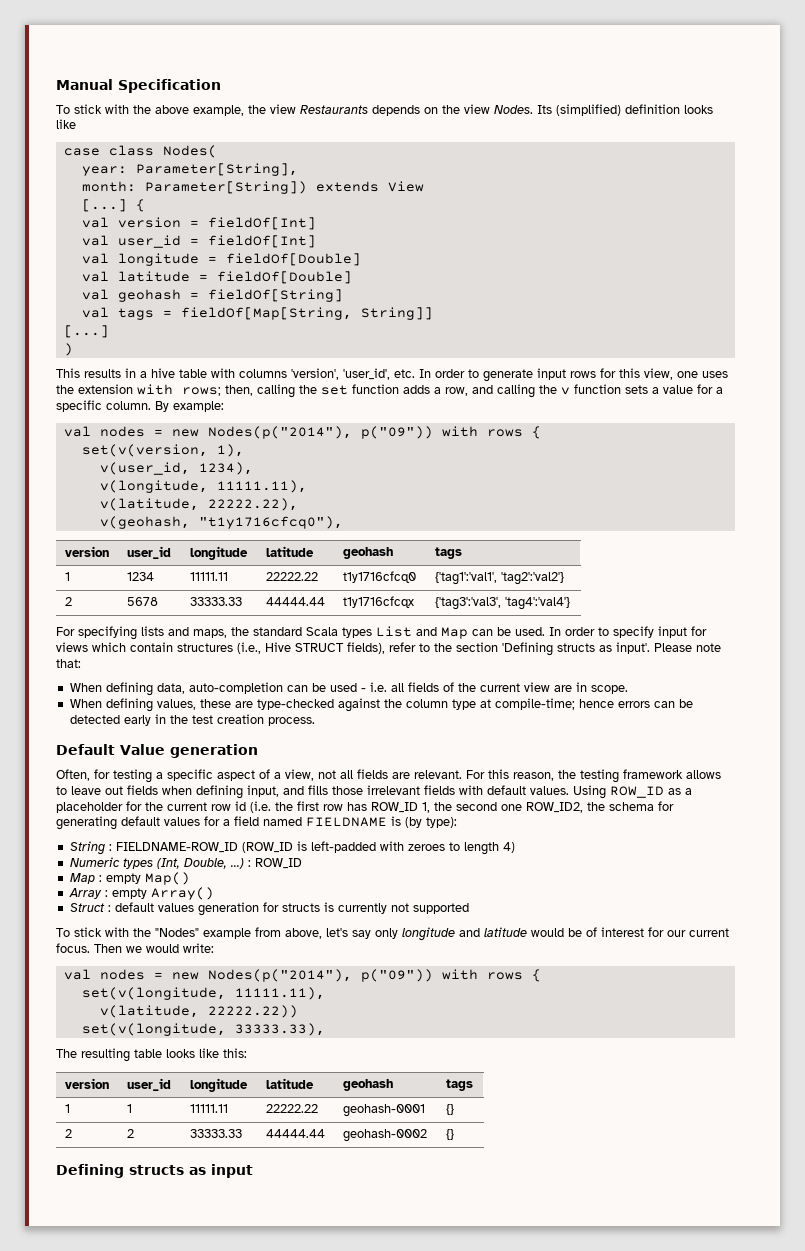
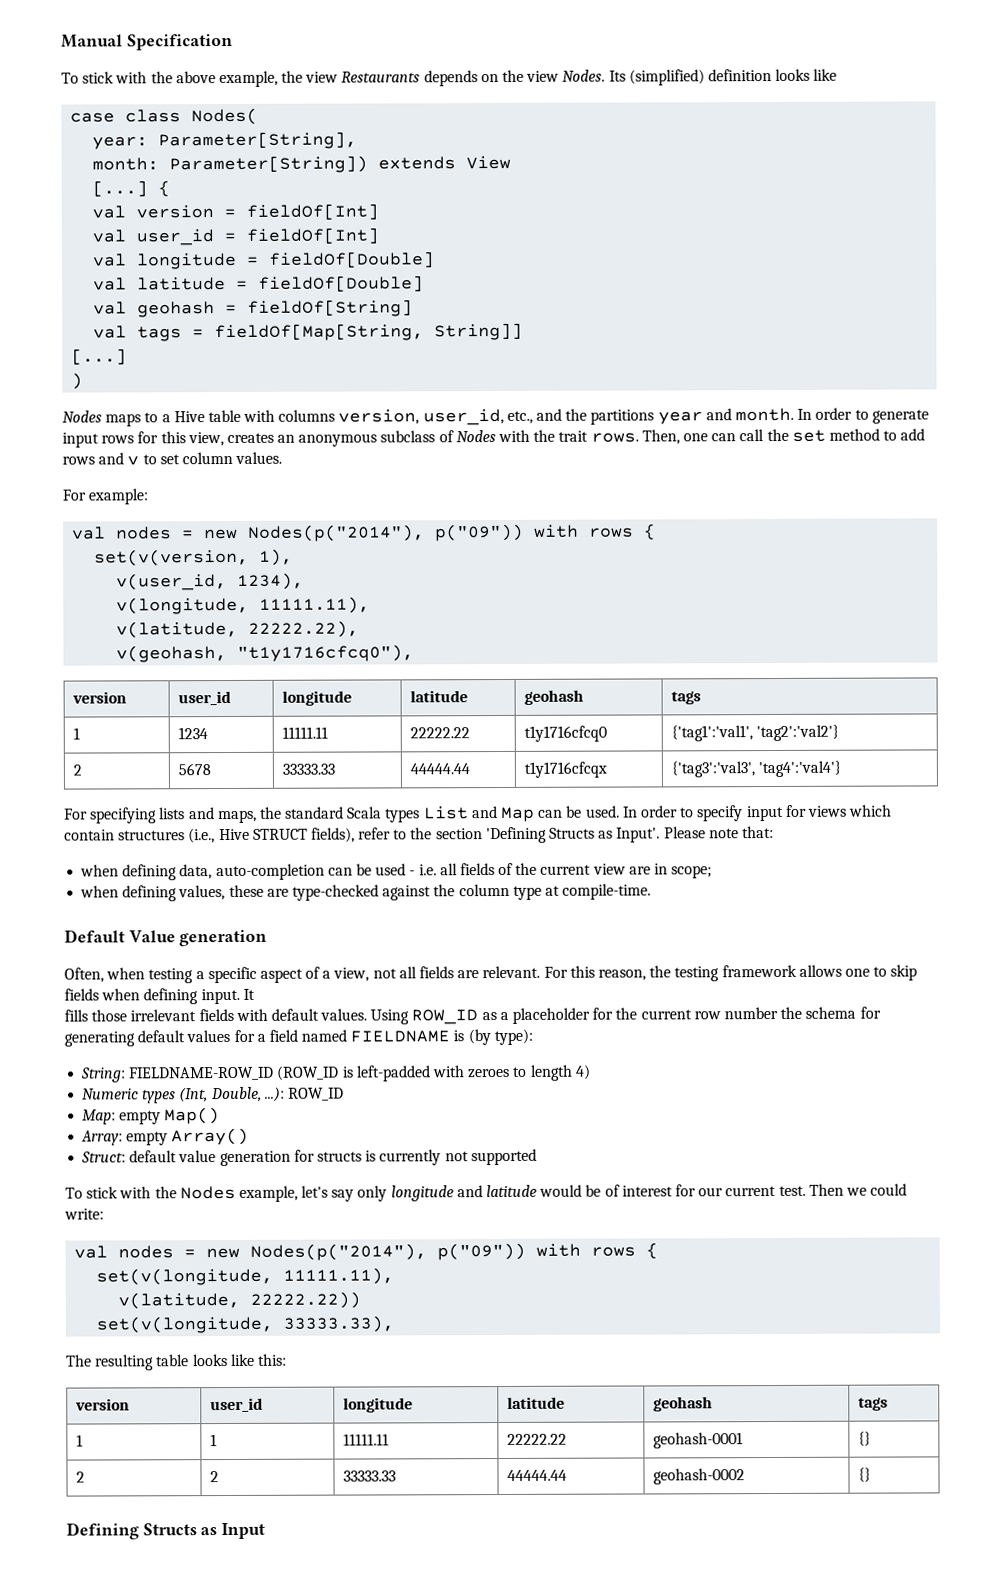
- This results in a hive table with columns 'version', 'user_id', etc. In order to generate input rows for this view, one uses the extension with rows; then, calling the set function adds a row, and calling the v function sets a value for a specific column. By example:
+ Nodes maps to a Hive table with columns version, user_id, etc., and the partitions year and month. In order to generate input rows for this view, creates an anonymous subclass of Nodes with the trait rows. Then, one can call the set method to add rows and v to set column values.
+ For example:
- In order to specify input for views which contain structures (i.e., Hive STRUCT fields), refer to the section 'Defining structs as input'.
+ In order to specify input for views which contain structures (i.e., Hive STRUCT fields), refer to the section 'Defining Structs as Input'.
- When defining data, auto-completion can be used - i.e. all fields of the current view are in scope.
- When defining values, these are type-checked against the column type at compile-time; hence errors can be detected early in the test creation process.
+ when defining data, auto-completion can be used - i.e. all fields of the current view are in scope;
+ when defining values, these are type-checked against the column type at compile-time.
- Often, for testing a specific aspect of a view, not all fields are relevant.
+ Often, when testing a specific aspect of a view, not all fields are relevant.
- For this reason, the testing framework allows to leave out fields when defining input, and fills those irrelevant fields with default values.
+ For this reason, the testing framework allows one to skip fields when defining input. It
+ fills those irrelevant fields with default values.
- Using ROW_ID as a placeholder for the current row id (i.e. the first row has ROW_ID 1, the second one ROW_ID2, the schema for generating default values for a field named FIELDNAME is (by type):
+ Using ROW_ID as a placeholder for the current row number the schema for generating default values for a field named FIELDNAME is (by type):
- String : FIELDNAME-ROW_ID (ROW_ID is left-padded with zeroes to length 4)
+ String: FIELDNAME-ROW_ID (ROW_ID is left-padded with zeroes to length 4)
- Numeric types (Int, Double, ...) : ROW_ID
+ Numeric types (Int, Double, ...): ROW_ID
- Map : empty Map()
+ Map: empty Map()
- Array : empty Array()
+ Array: empty Array()
- Struct : default values generation for structs is currently not supported
+ Struct: default value generation for structs is currently not supported
- To stick with the "Nodes" example from above, let's say only longitude and latitude would be of interest for our current focus.
+ To stick with the Nodes example, let's say only longitude and latitude would be of interest for our current test.
- Then we would write:
+ Then we could write:
- Defining structs as input
+ Defining Structs as Input

